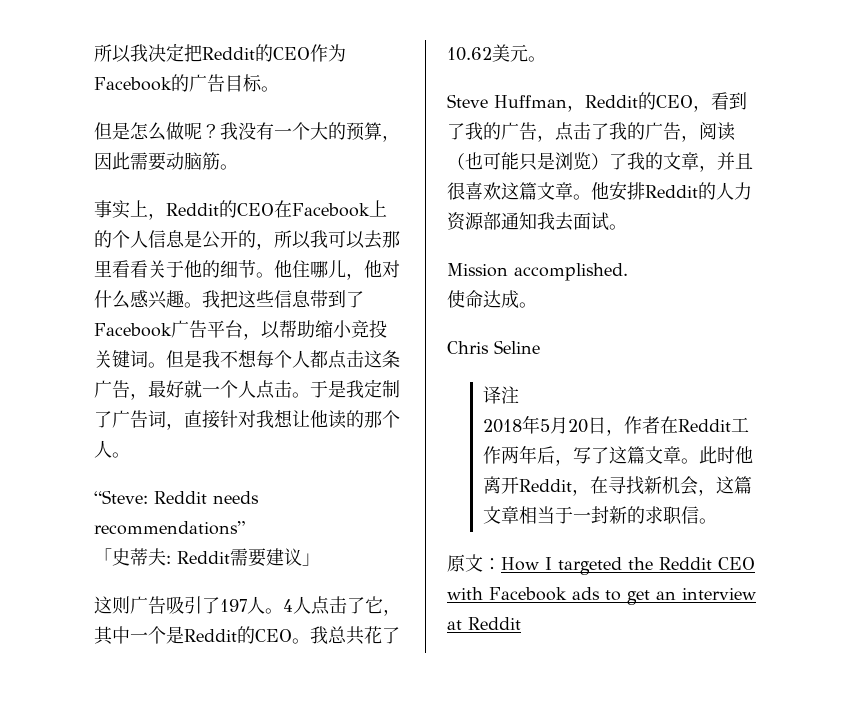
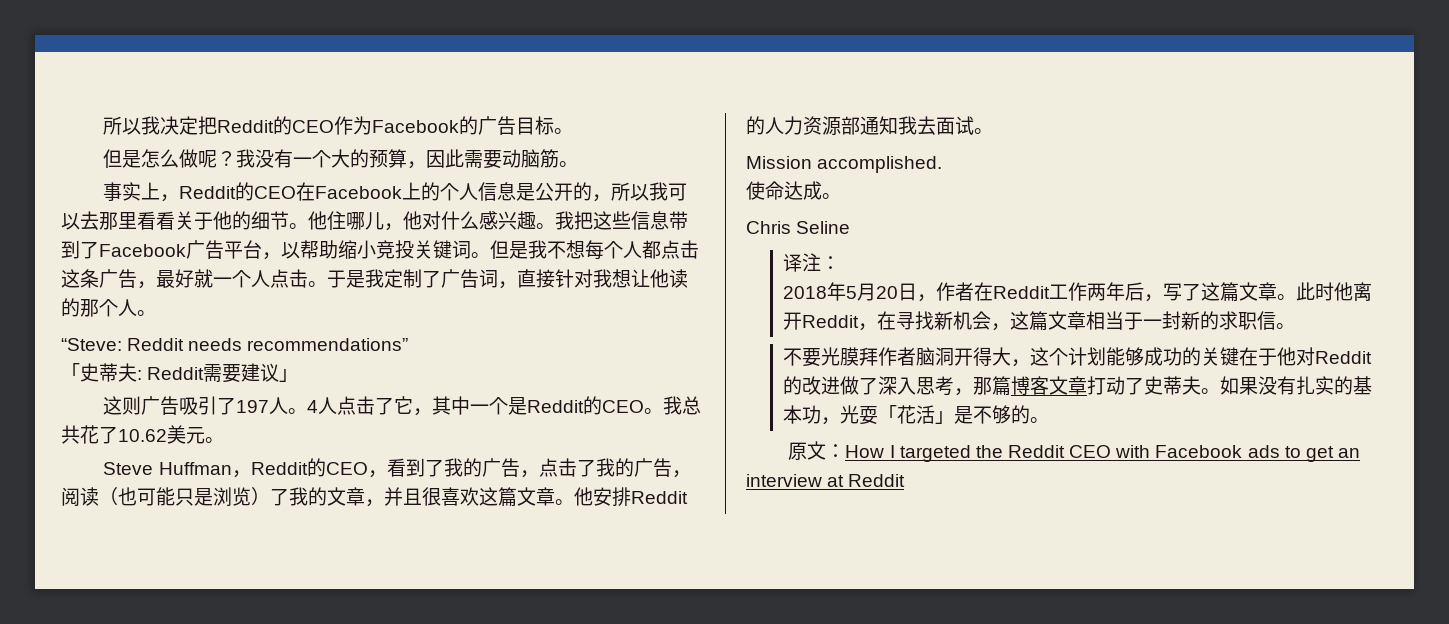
- 译注
+ 译注：
+ 不要光膜拜作者脑洞开得大，这个计划能够成功的关键在于他对Reddit的改进做了深入思考，那篇博客文章打动了史蒂夫。如果没有扎实的基本功，光耍「花活」是不够的。

